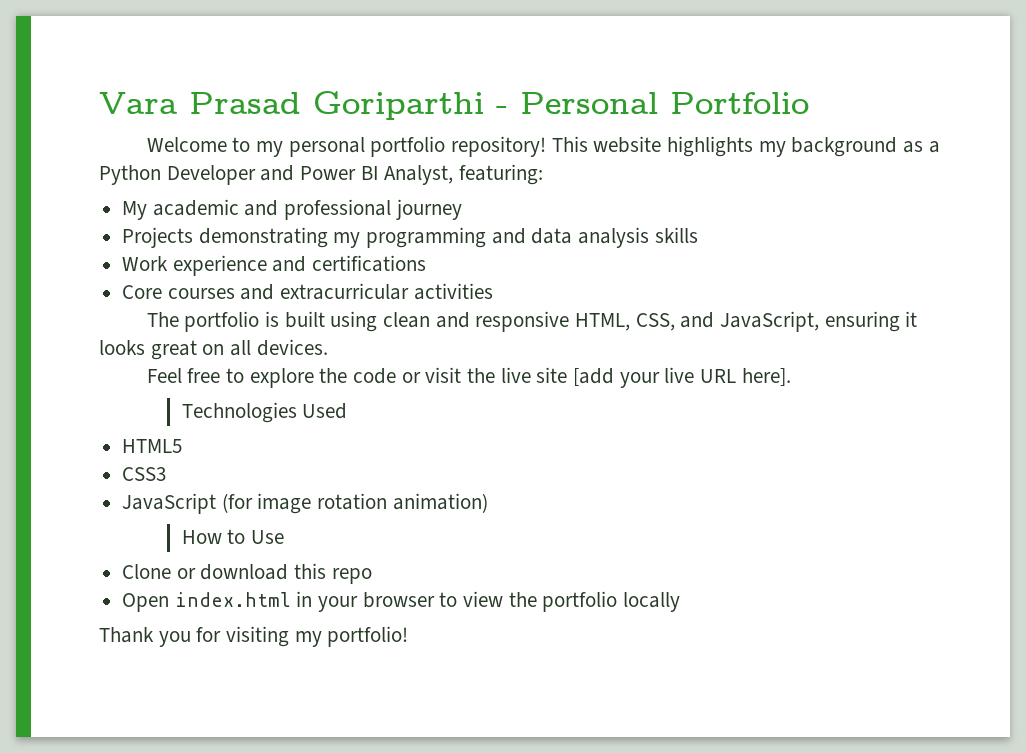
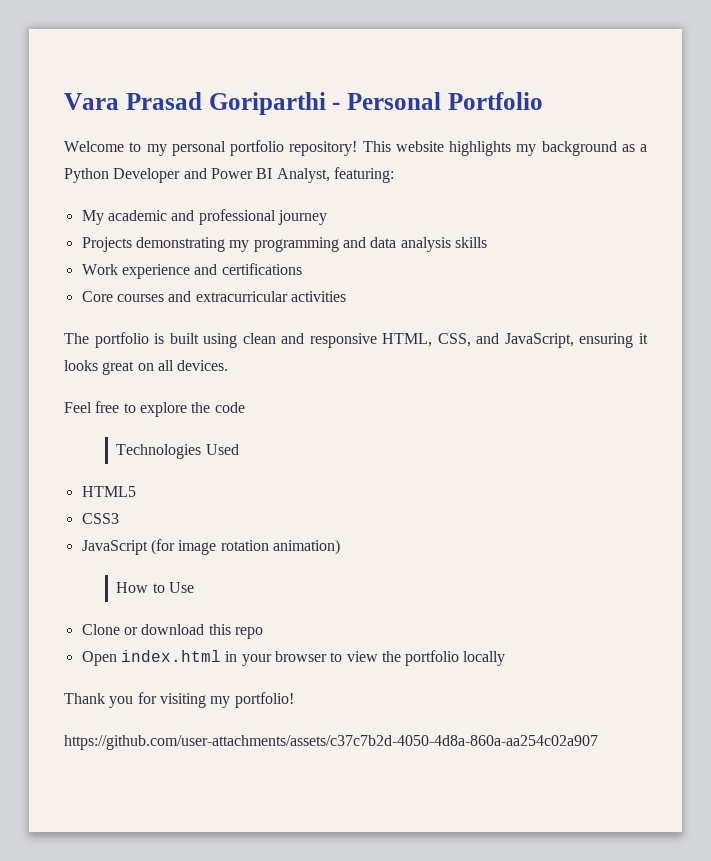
- Feel free to explore the code or visit the live site [add your live URL here].
+ Feel free to explore the code
+ https://github.com/user-attachments/assets/c37c7b2d-4050-4d8a-860a-aa254c02a907

